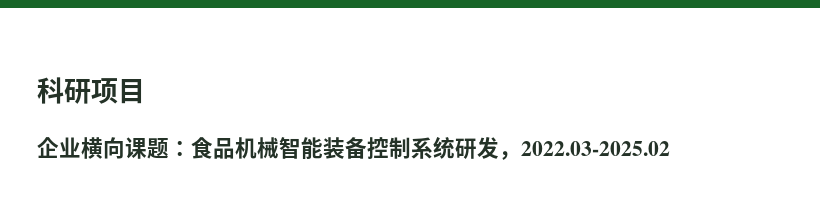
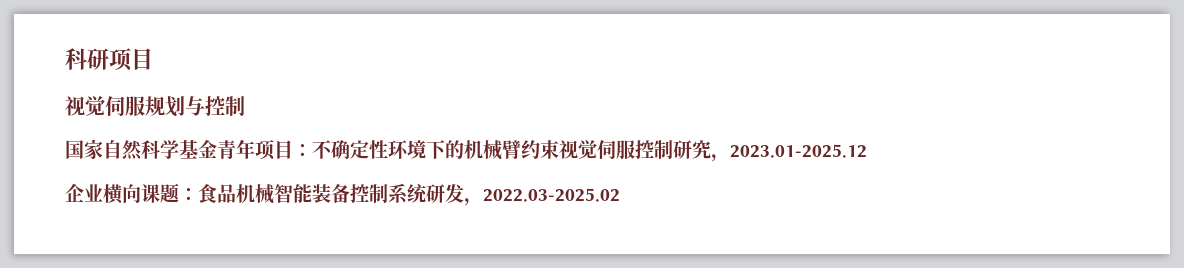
+ 视觉伺服规划与控制
+ 国家自然科学基金青年项目：不确定性环境下的机械臂约束视觉伺服控制研究，2023.01-2025.12

